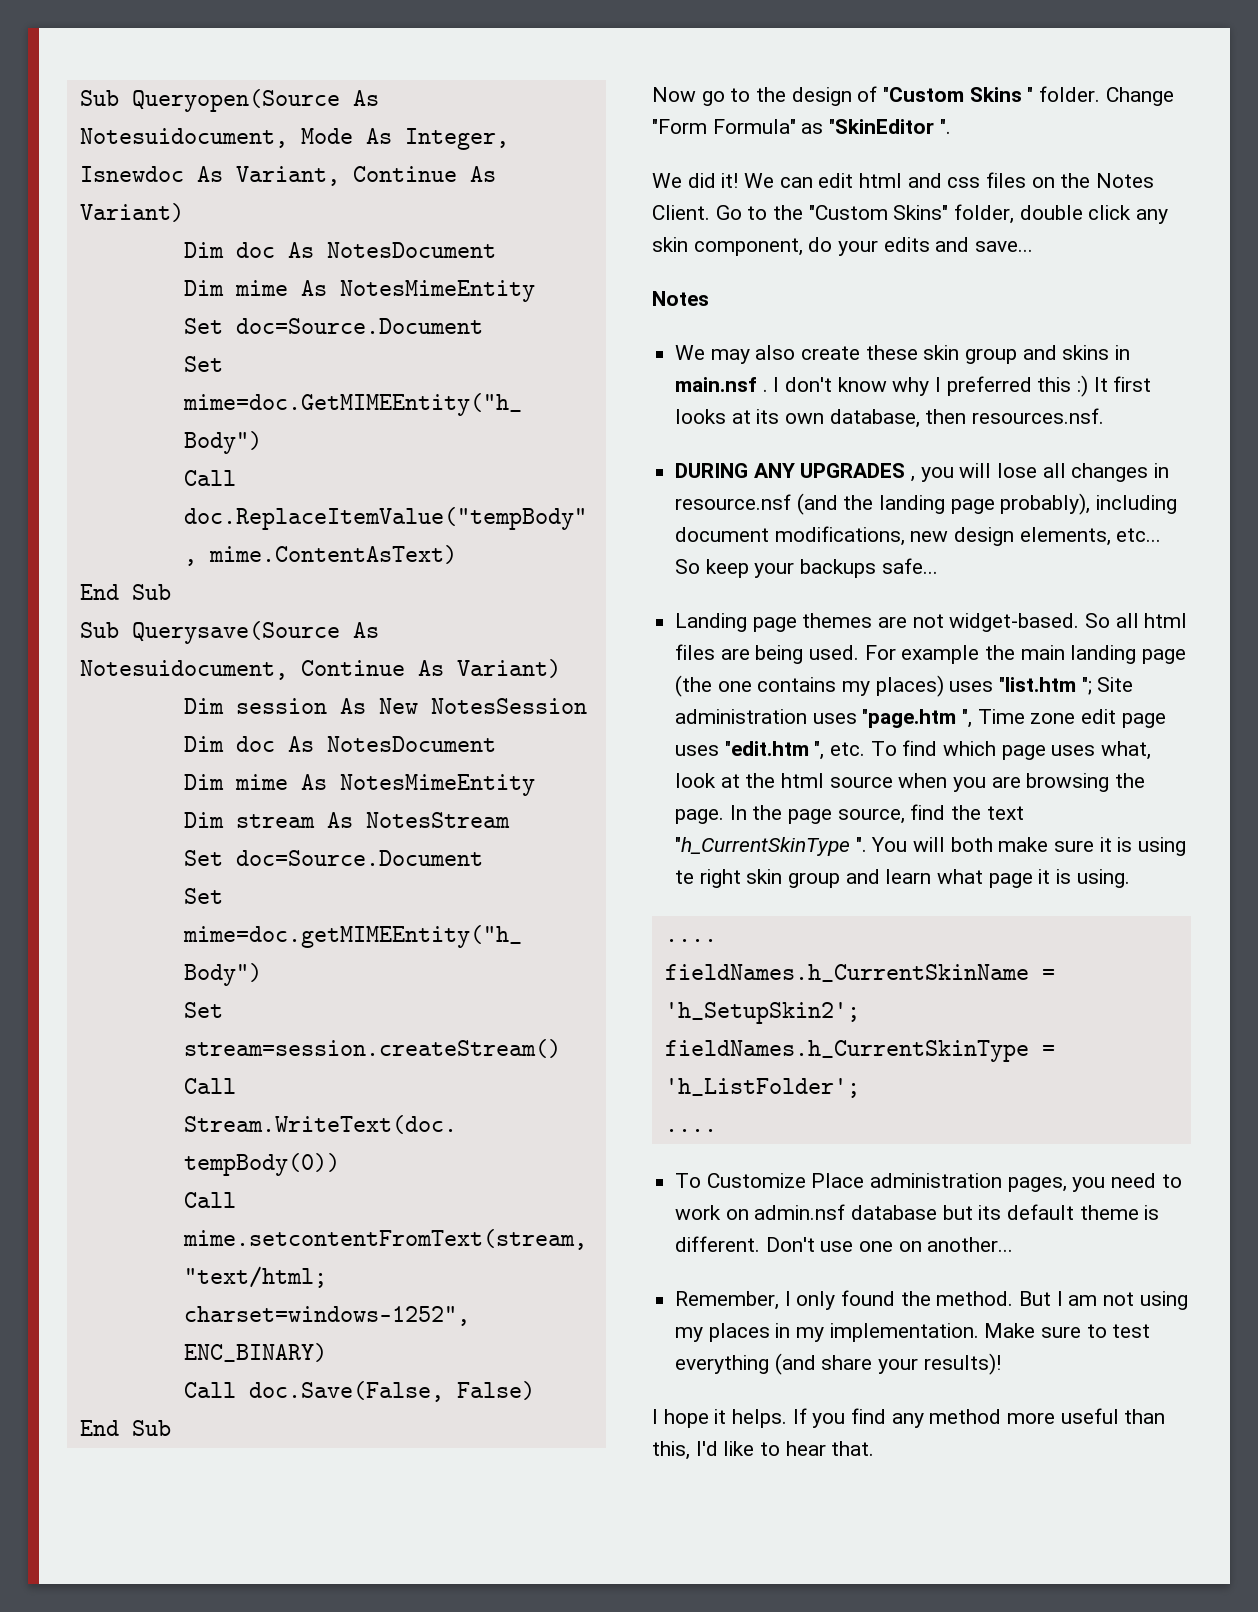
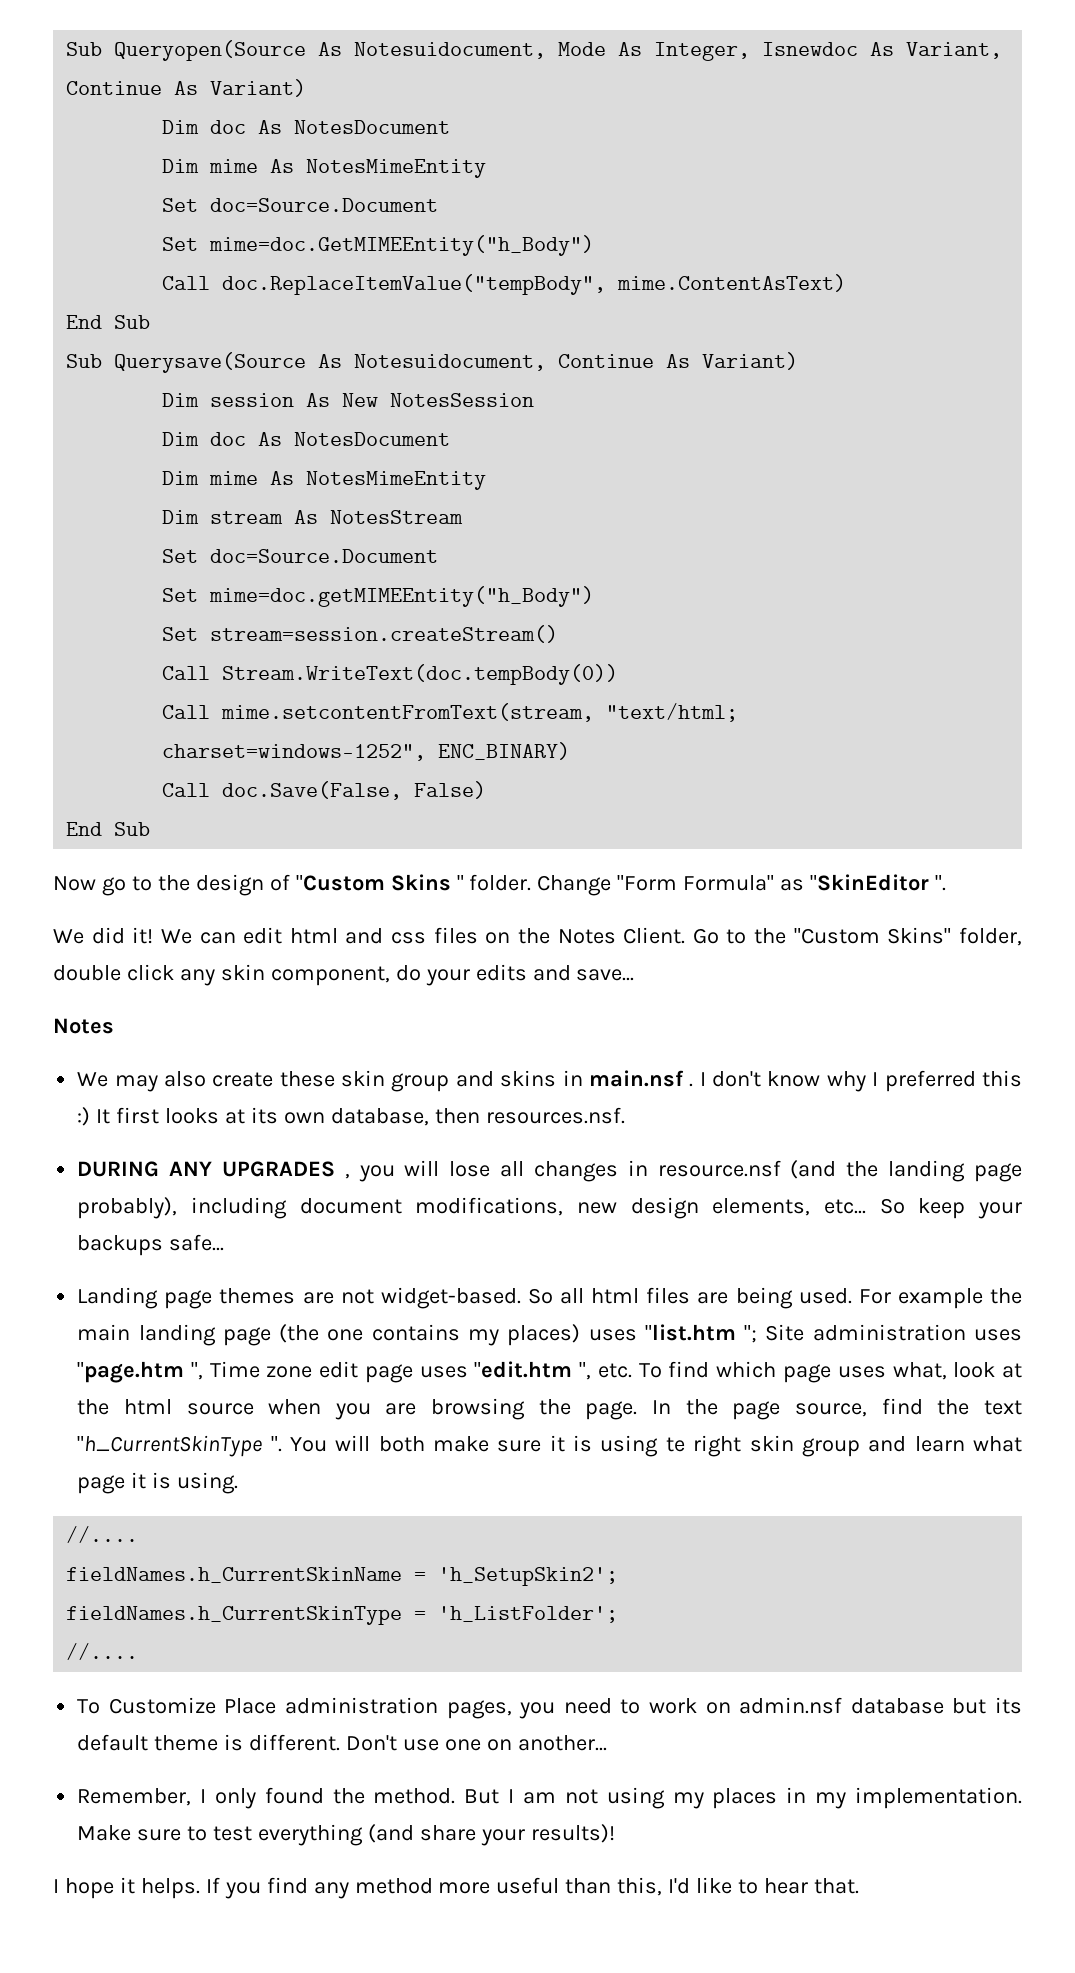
  You will both make sure it is using te right skin group and learn what page it is using.
- ....
+ //....
  fieldNames.h_CurrentSkinType = 'h_ListFolder';
- ....
+ //....

